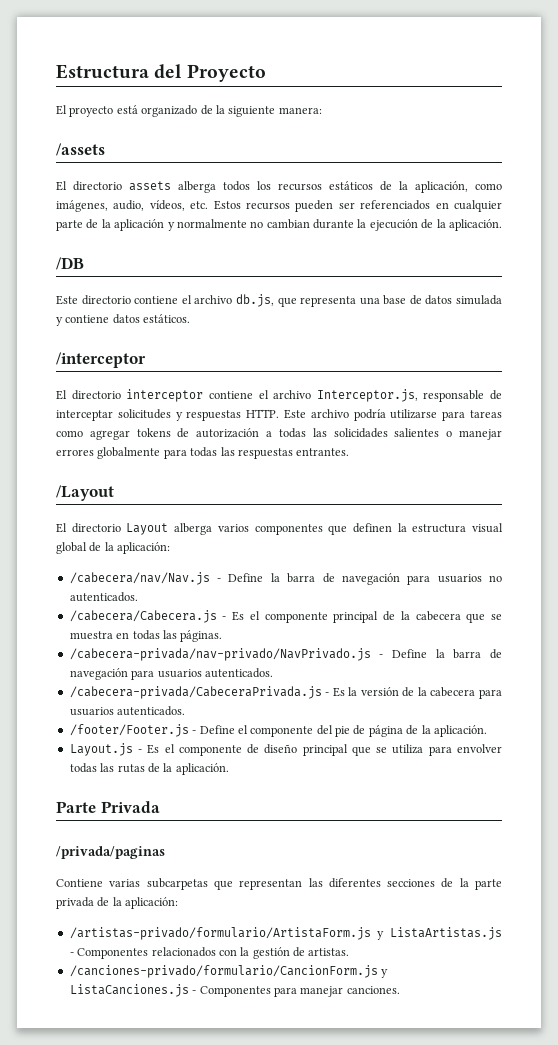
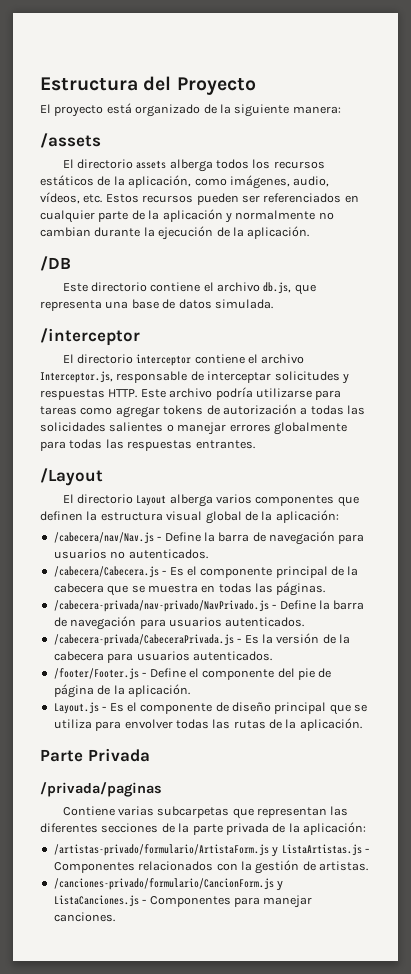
- Este directorio contiene el archivo db.js, que representa una base de datos simulada y contiene datos estáticos.
+ Este directorio contiene el archivo db.js, que representa una base de datos simulada.

